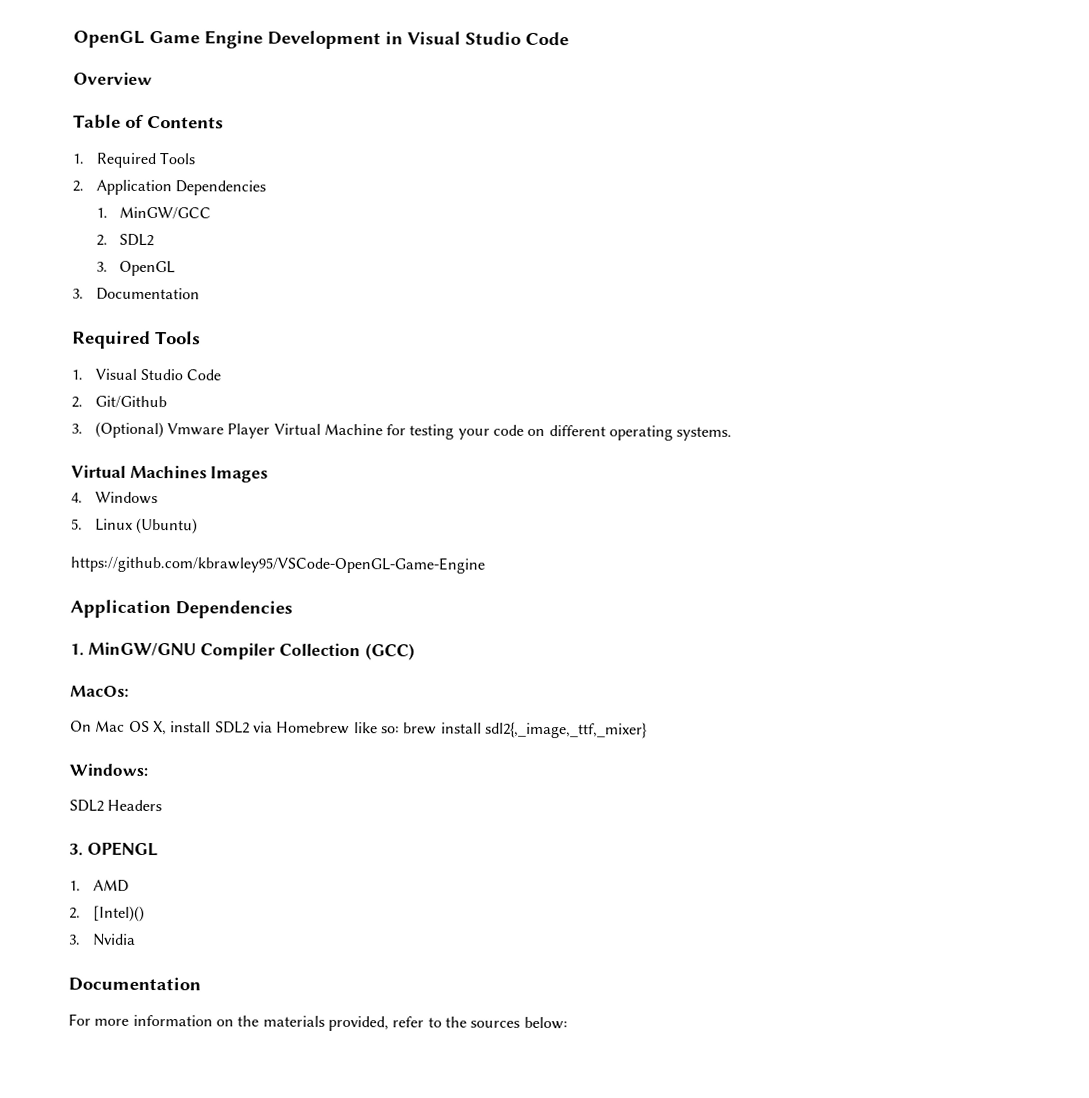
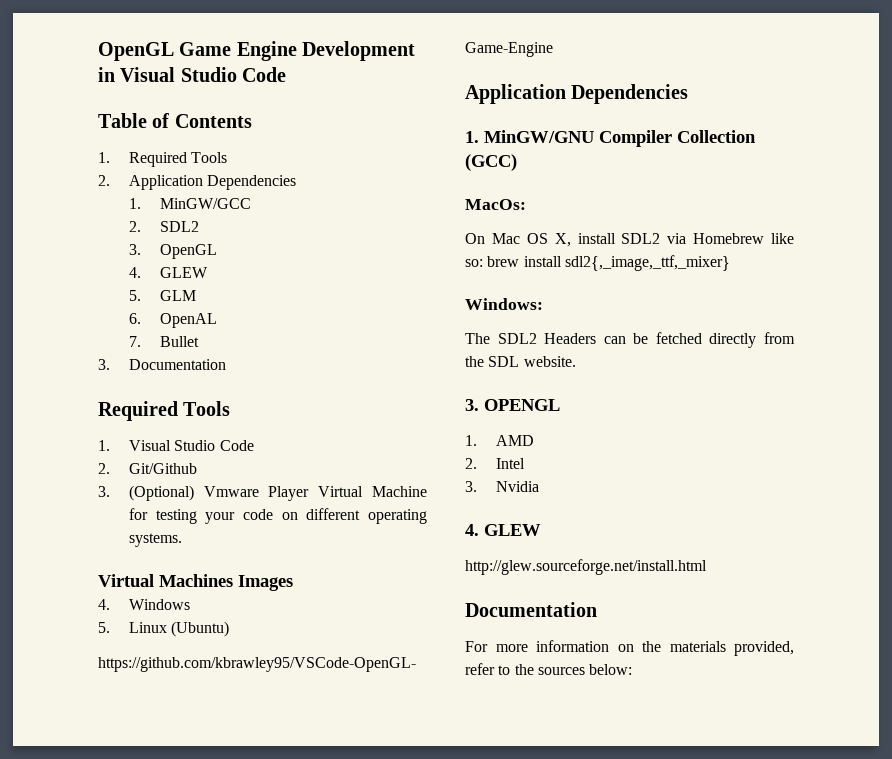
- Overview
  3. OpenGL
+ 4. GLEW
+ 5. GLM
+ 6. OpenAL
+ 7. Bullet
- SDL2 Headers
+ The SDL2 Headers can be fetched directly from the SDL website.
- 2. [Intel)()
+ 2. Intel
  3. Nvidia
+ 4. GLEW
+ http://glew.sourceforge.net/install.html

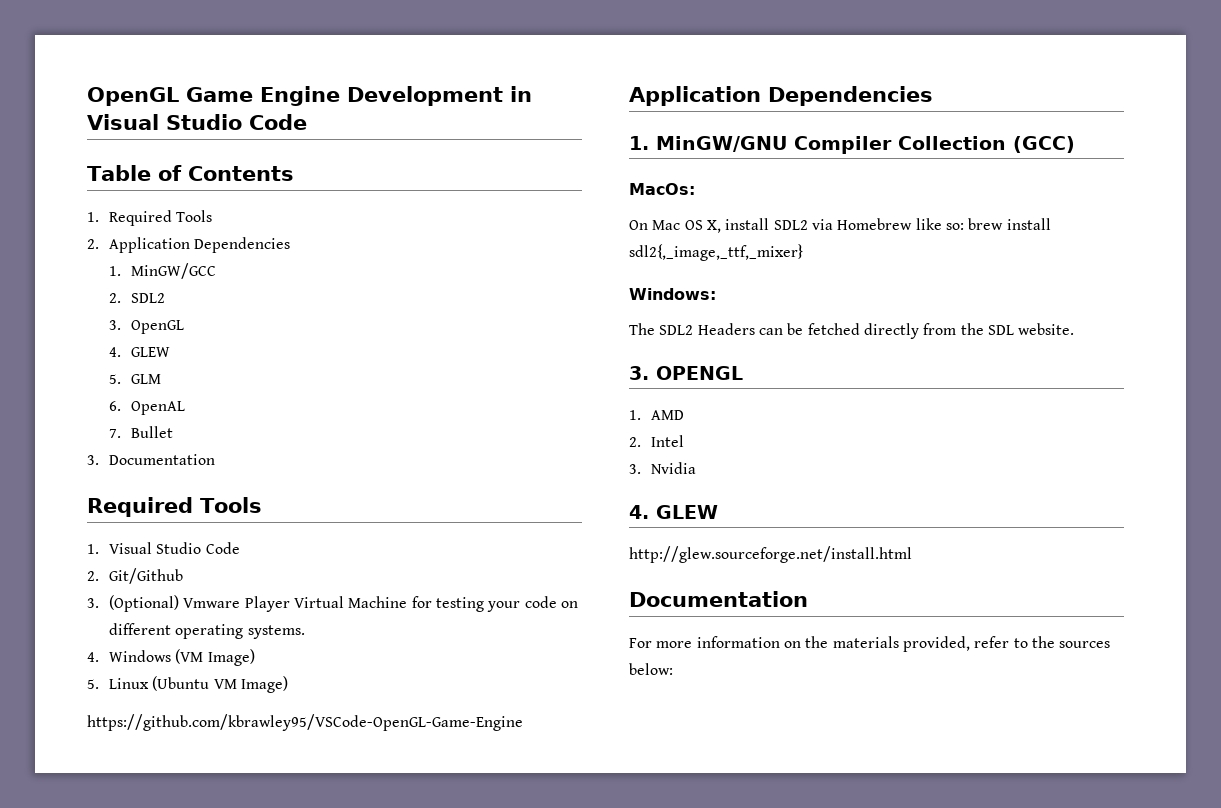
- Virtual Machines Images
- 4. Windows
+ 4. Windows (VM Image)
- 5. Linux (Ubuntu)
+ 5. Linux (Ubuntu VM Image)

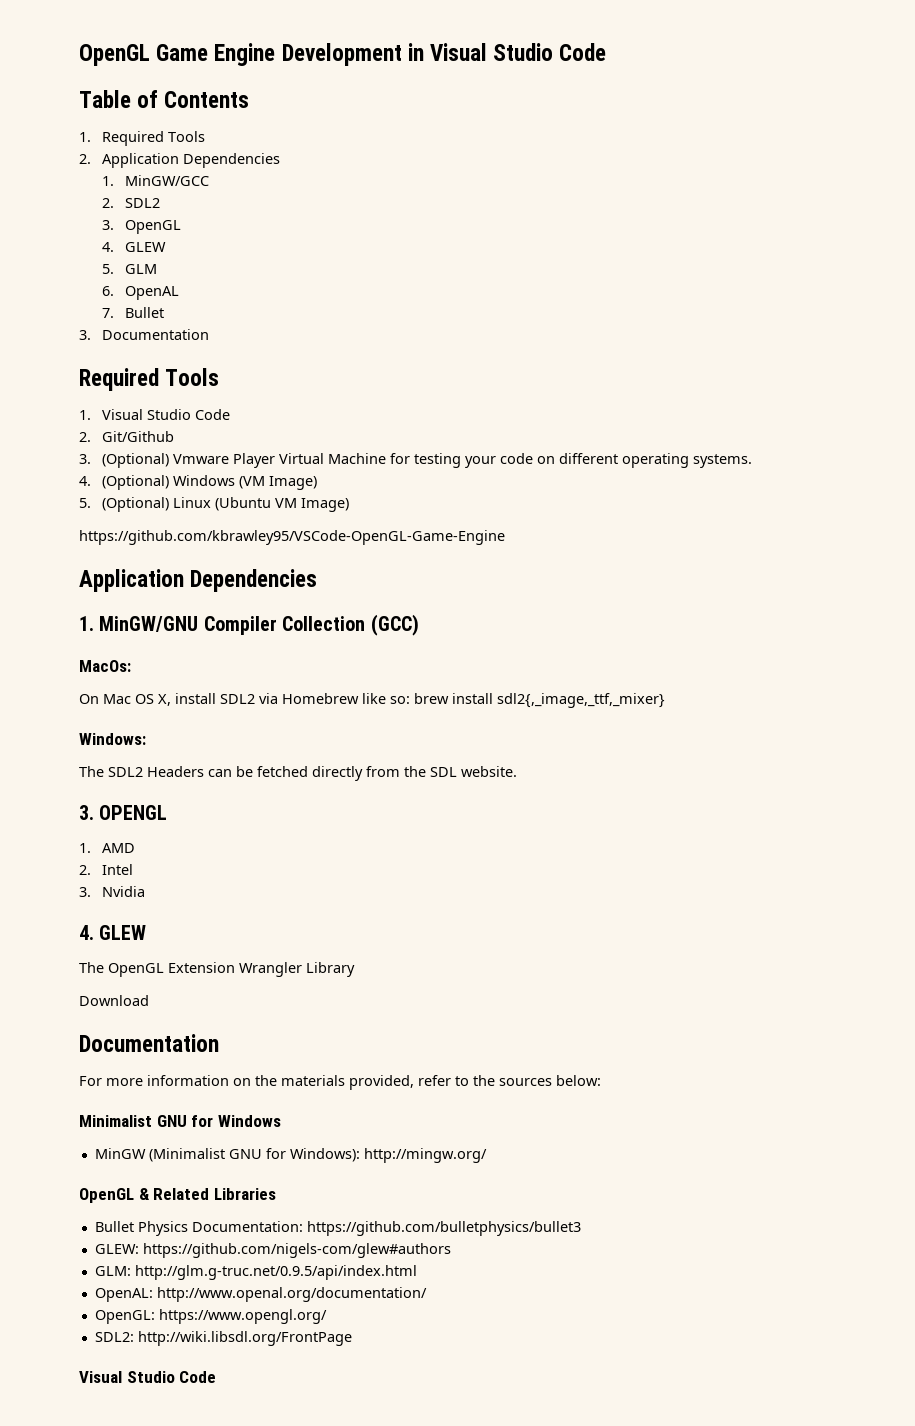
- 4. Windows (VM Image)
+ 4. (Optional) Windows (VM Image)
- 5. Linux (Ubuntu VM Image)
+ 5. (Optional) Linux (Ubuntu VM Image)
- http://glew.sourceforge.net/install.html
+ The OpenGL Extension Wrangler Library
+ Download
+ Minimalist GNU for Windows
+ MinGW (Minimalist GNU for Windows): http://mingw.org/
+ OpenGL & Related Libraries
+ Bullet Physics Documentation: https://github.com/bulletphysics/bullet3
+ GLEW: https://github.com/nigels-com/glew#authors
+ GLM: http://glm.g-truc.net/0.9.5/api/index.html
+ OpenAL: http://www.openal.org/documentation/
+ OpenGL: https://www.opengl.org/
+ SDL2: http://wiki.libsdl.org/FrontPage
+ Visual Studio Code

